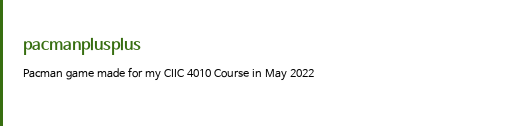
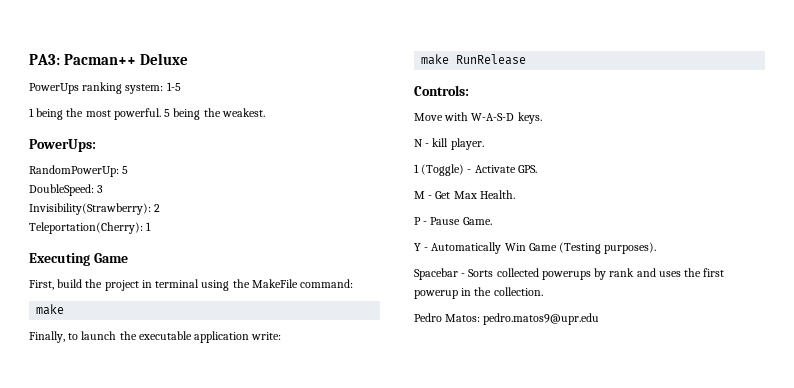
- pacmanplusplus
- Pacman game made for my CIIC 4010 Course in May 2022
+ PA3: Pacman++ Deluxe
+ PowerUps ranking system: 1-5
+ 1 being the most powerful. 5 being the weakest.
+ PowerUps:
+ RandomPowerUp: 5
+ DoubleSpeed: 3
+ Invisibility(Strawberry): 2
+ Teleportation(Cherry): 1
+ Executing Game
+ First, build the project in terminal using the MakeFile command:
+ make
+ Finally, to launch the executable application write:
+ make RunRelease
+ Controls:
+ Move with W-A-S-D keys.
+ N - kill player.
+ 1 (Toggle) - Activate GPS.
+ M - Get Max Health.
+ P - Pause Game.
+ Y - Automatically Win Game (Testing purposes).
+ Spacebar - Sorts collected powerups by rank and uses the first powerup in the collection.
+ Pedro Matos: pedro.matos9@upr.edu

